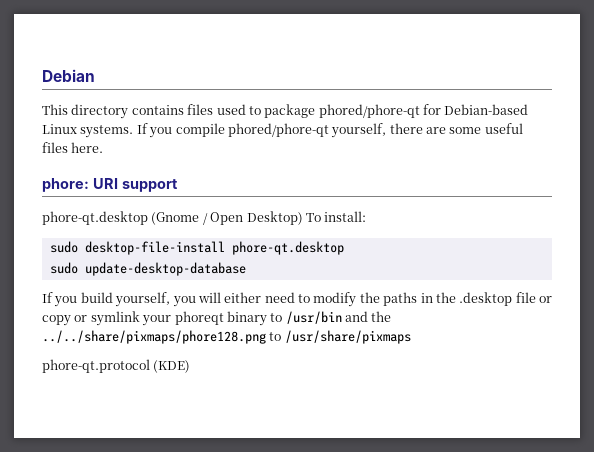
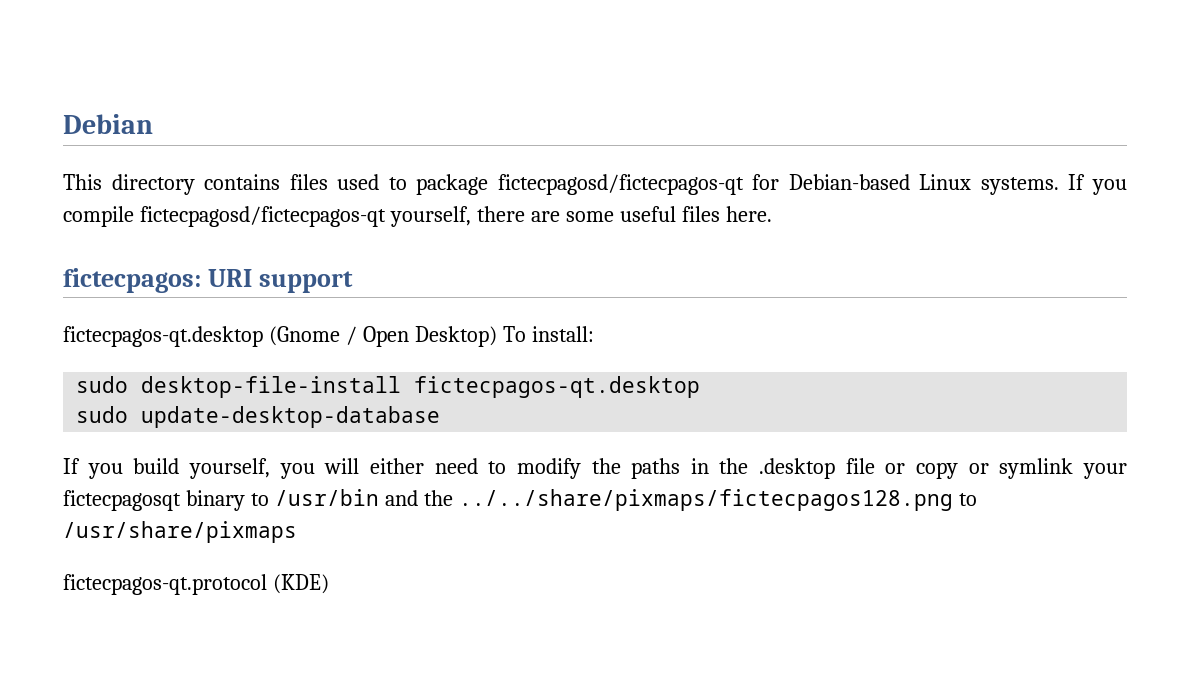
- This directory contains files used to package phored/phore-qt for Debian-based Linux systems.
+ This directory contains files used to package fictecpagosd/fictecpagos-qt for Debian-based Linux systems.
- If you compile phored/phore-qt yourself, there are some useful files here.
+ If you compile fictecpagosd/fictecpagos-qt yourself, there are some useful files here.
- phore: URI support
+ fictecpagos: URI support
- phore-qt.desktop (Gnome / Open Desktop) To install:
+ fictecpagos-qt.desktop (Gnome / Open Desktop) To install:
- sudo desktop-file-install phore-qt.desktop
+ sudo desktop-file-install fictecpagos-qt.desktop
- If you build yourself, you will either need to modify the paths in the .desktop file or copy or symlink your phoreqt binary to /usr/bin and the ../../share/pixmaps/phore128.png to /usr/share/pixmaps
+ If you build yourself, you will either need to modify the paths in the .desktop file or copy or symlink your fictecpagosqt binary to /usr/bin and the ../../share/pixmaps/fictecpagos128.png to /usr/share/pixmaps
- phore-qt.protocol (KDE)
+ fictecpagos-qt.protocol (KDE)

